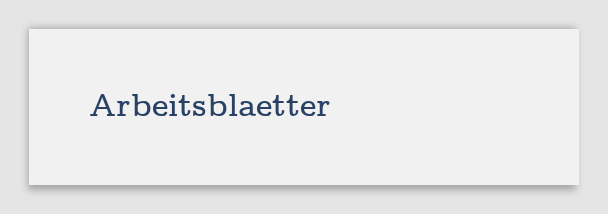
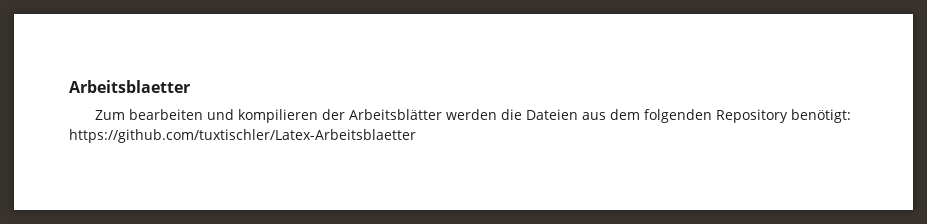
+ Zum bearbeiten und kompilieren der Arbeitsblätter werden die Dateien aus dem folgenden Repository benötigt: https://github.com/tuxtischler/Latex-Arbeitsblaetter

